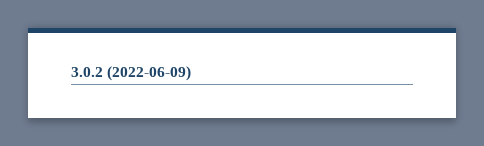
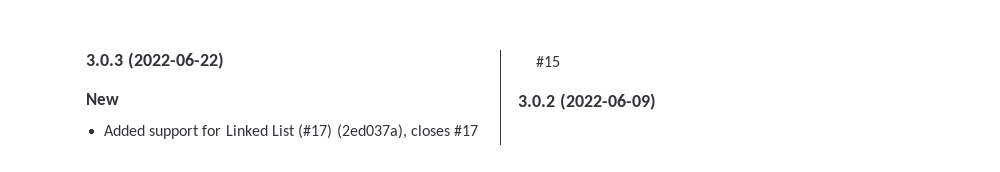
+ 3.0.3 (2022-06-22)
+ New
+ Added support for Linked List (#17) (2ed037a), closes #17 #15

